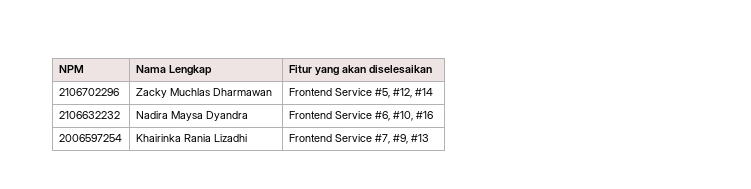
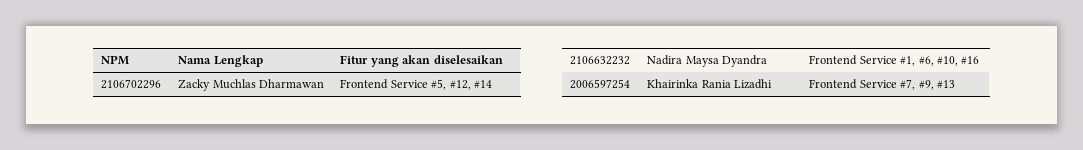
- 2106632232 | Nadira Maysa Dyandra | Frontend Service #6, #10, #16
+ 2106632232 | Nadira Maysa Dyandra | Frontend Service #1, #6, #10, #16

